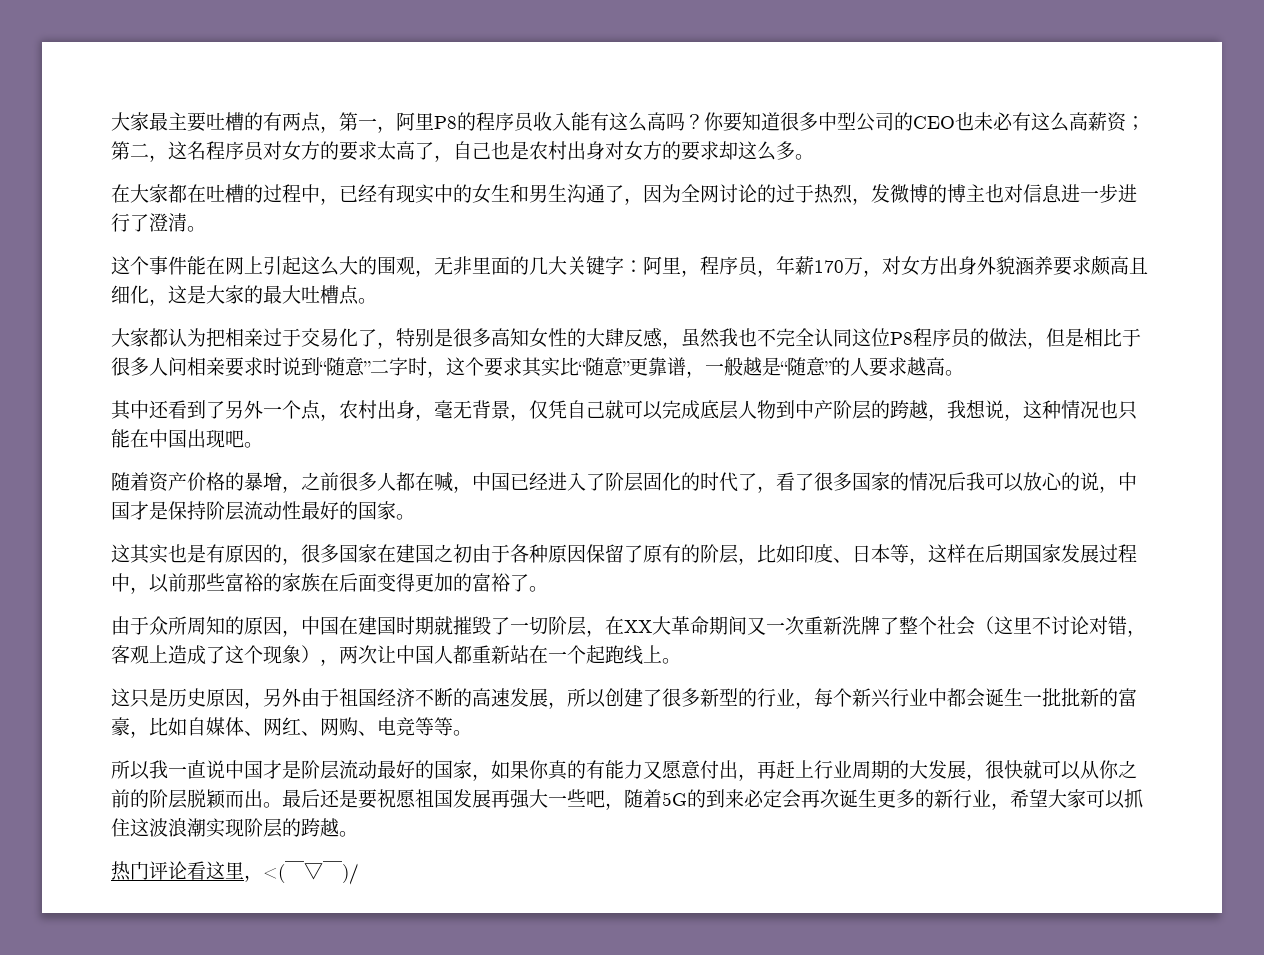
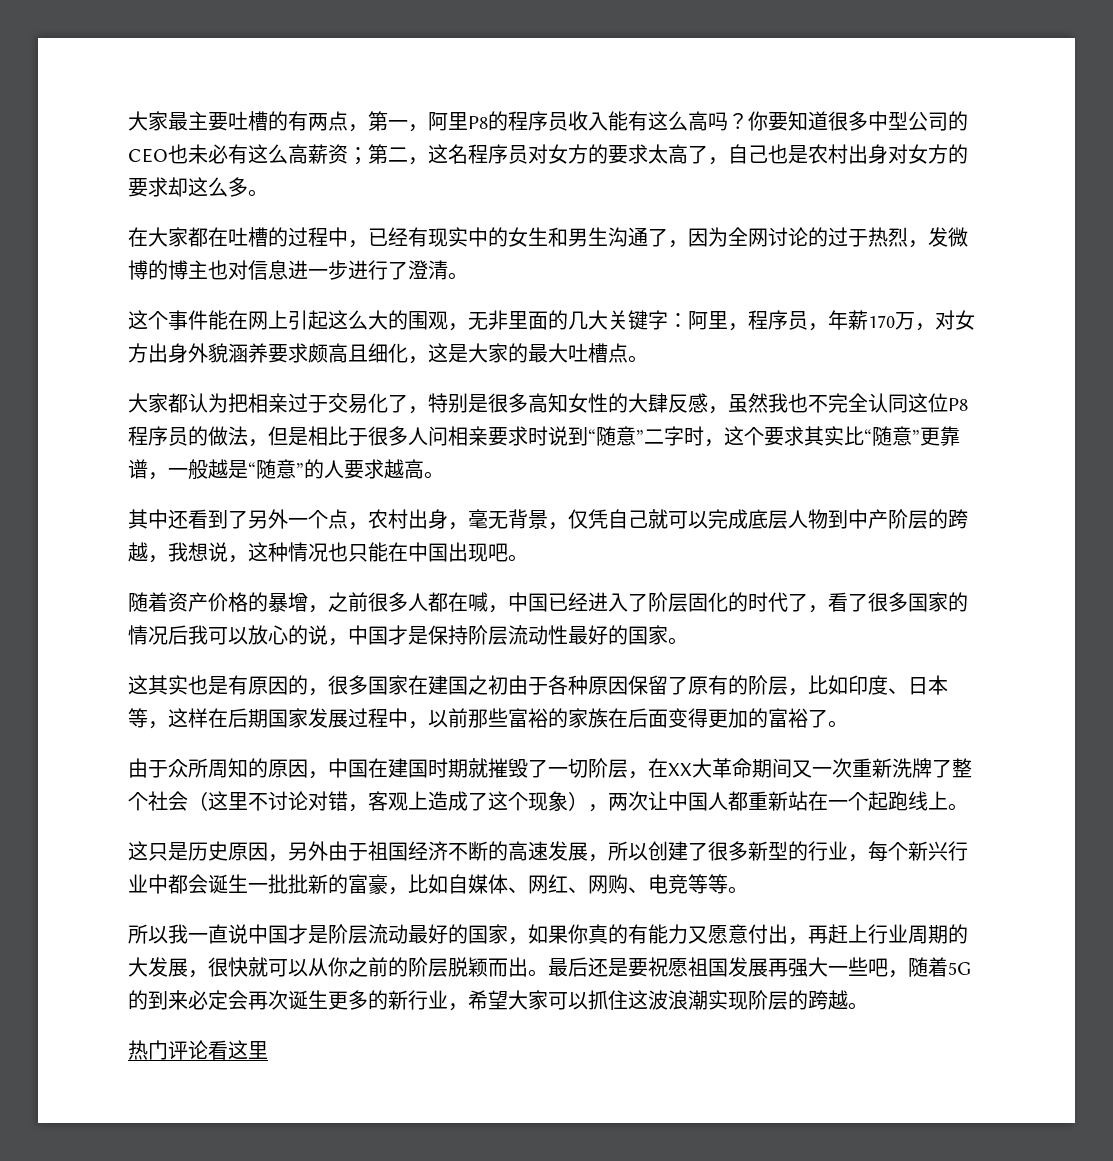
- 热门评论看这里，<(￣▽￣)/
+ 热门评论看这里

